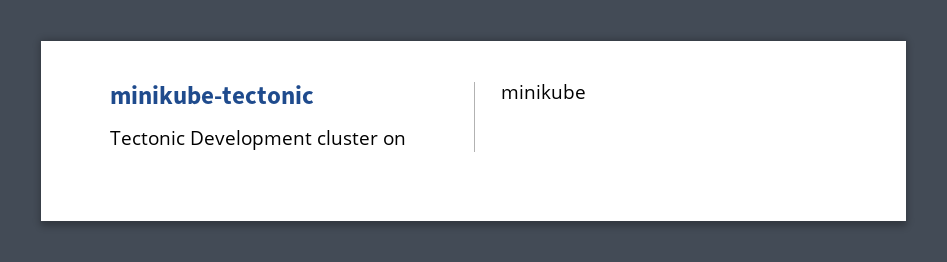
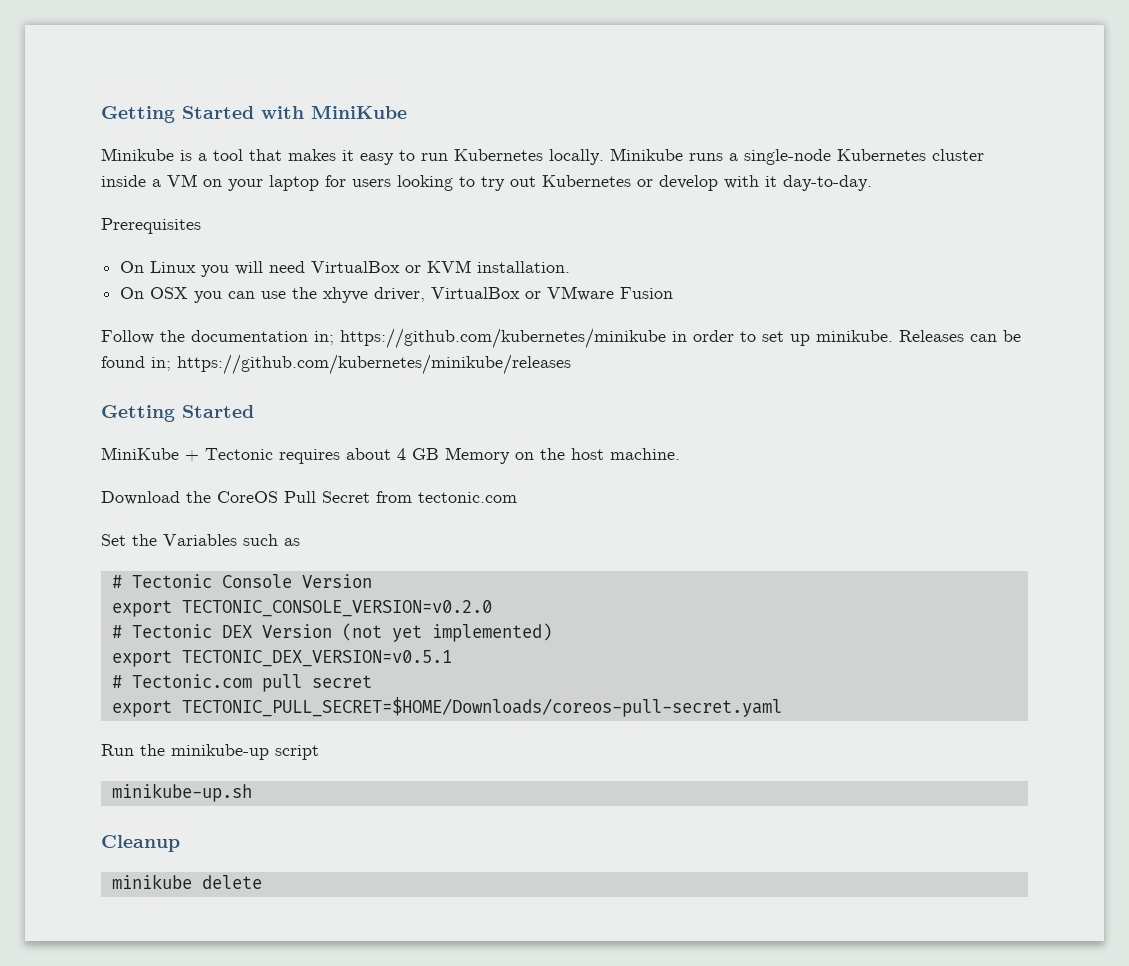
- minikube-tectonic
- Tectonic Development cluster on minikube
+ Getting Started with MiniKube
+ Minikube is a tool that makes it easy to run Kubernetes locally. Minikube runs a single-node Kubernetes cluster inside a VM on your laptop for users looking to try out Kubernetes or develop with it day-to-day.
+ Prerequisites
+ On Linux you will need VirtualBox or KVM installation.
+ On OSX you can use the xhyve driver, VirtualBox or VMware Fusion
+ Follow the documentation in; https://github.com/kubernetes/minikube in order to set up minikube. Releases can be found in; https://github.com/kubernetes/minikube/releases
+ Getting Started
+ MiniKube + Tectonic requires about 4 GB Memory on the host machine.
+ Download the CoreOS Pull Secret from tectonic.com
+ Set the Variables such as
+ # Tectonic Console Version
+ export TECTONIC_CONSOLE_VERSION=v0.2.0
+ # Tectonic DEX Version (not yet implemented)
+ export TECTONIC_DEX_VERSION=v0.5.1
+ # Tectonic.com pull secret
+ export TECTONIC_PULL_SECRET=$HOME/Downloads/coreos-pull-secret.yaml
+ Run the minikube-up script
+ minikube-up.sh
+ Cleanup
+ minikube delete

